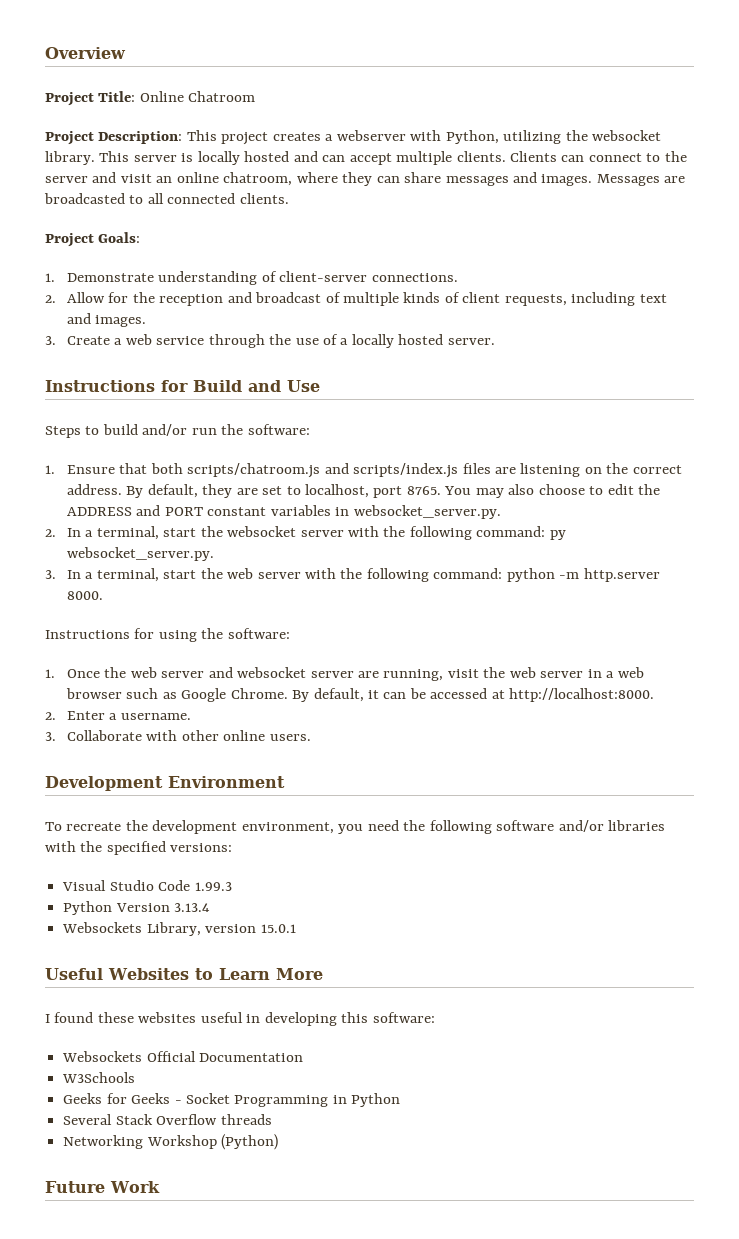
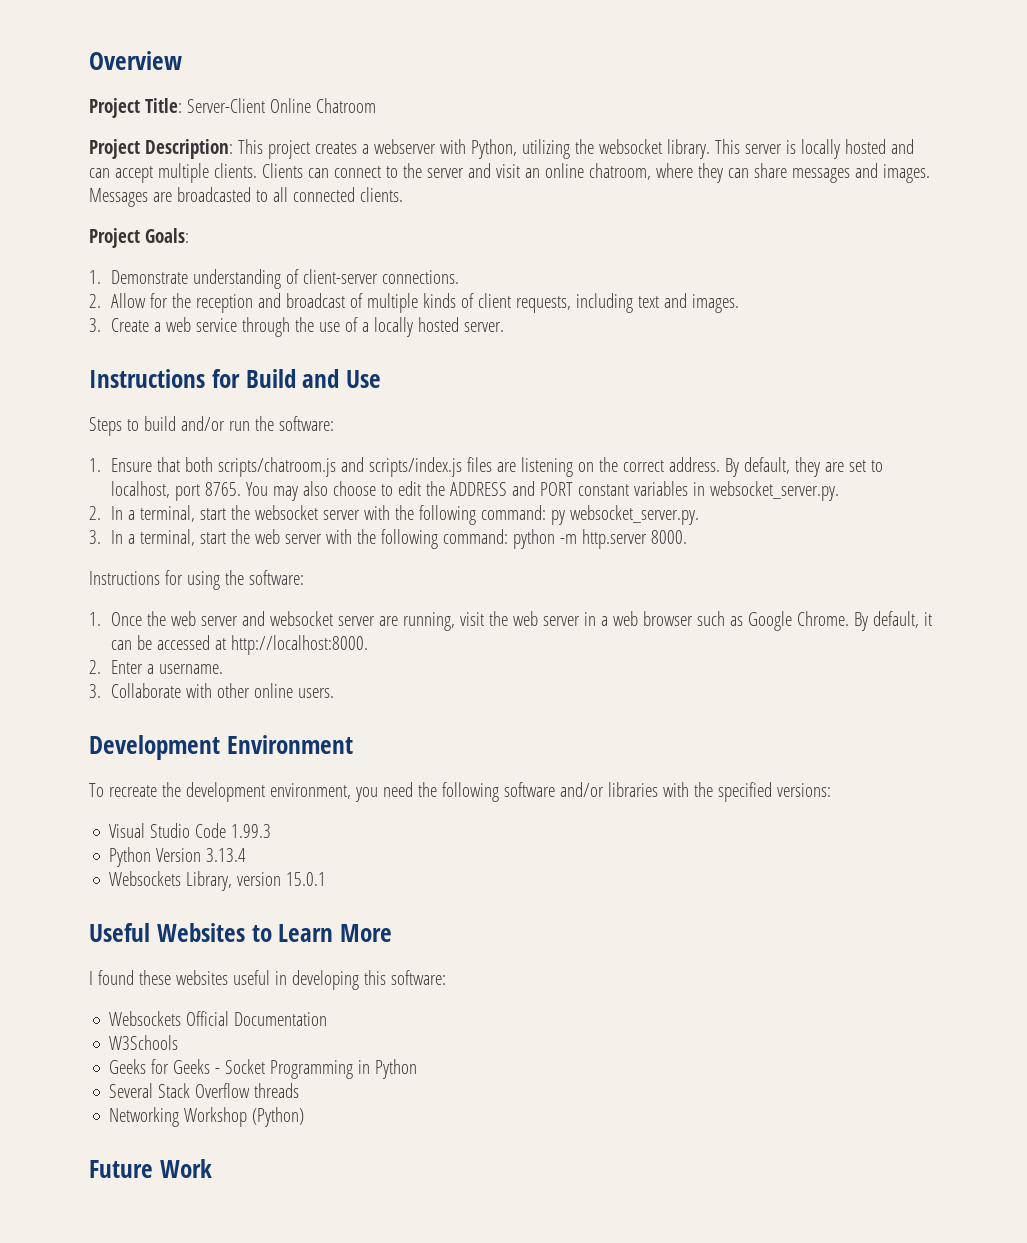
- Project Title: Online Chatroom
+ Project Title: Server-Client Online Chatroom

